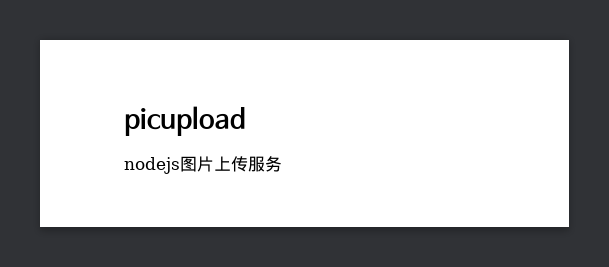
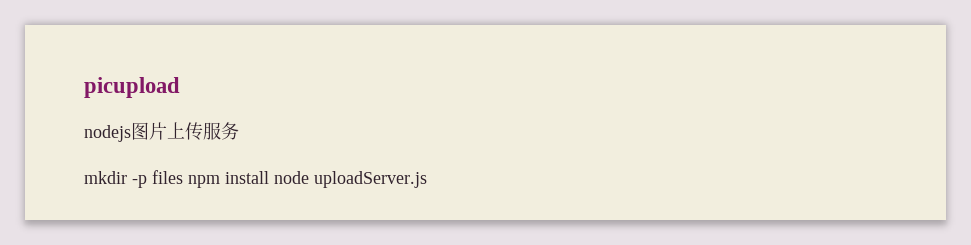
+ mkdir -p files npm install node uploadServer.js

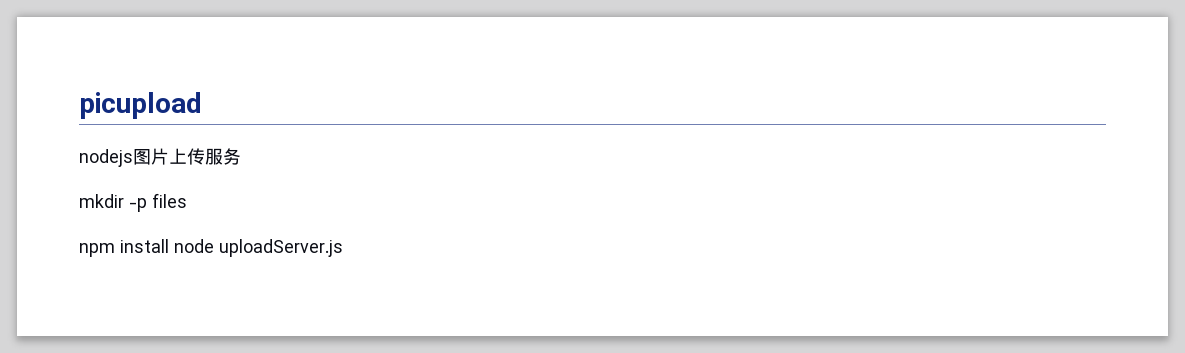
- mkdir -p files npm install node uploadServer.js
+ mkdir -p files
+ npm install node uploadServer.js

